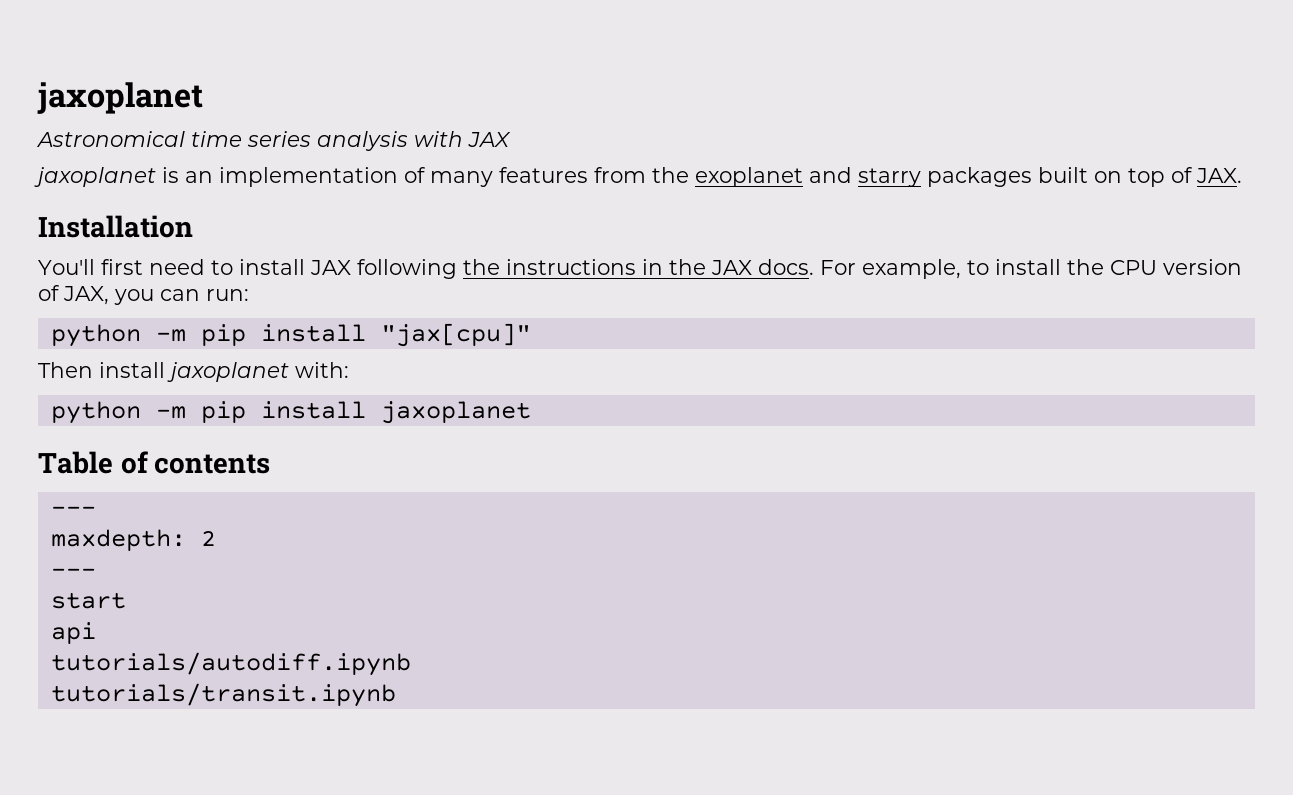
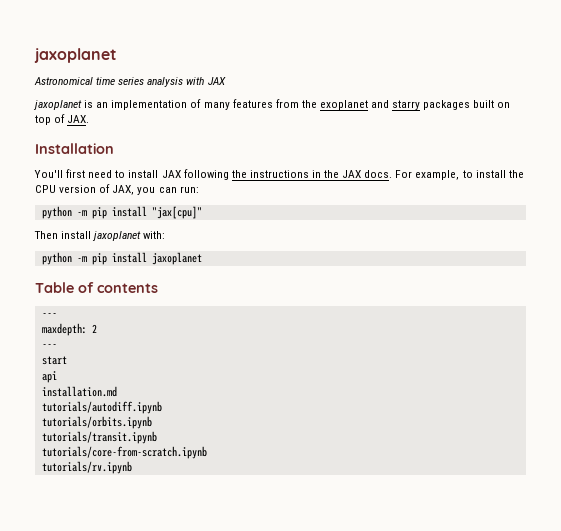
+ installation.md
+ tutorials/orbits.ipynb
+ tutorials/core-from-scratch.ipynb
+ tutorials/rv.ipynb

